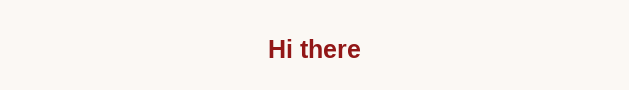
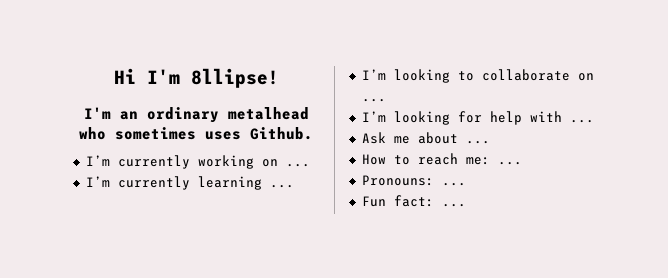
- Hi there
+ Hi I'm 8llipse!
+ I'm an ordinary metalhead who sometimes uses Github.
+ I’m currently working on ...
+ I’m currently learning ...
+ I’m looking to collaborate on ...
+ I’m looking for help with ...
+ Ask me about ...
+ How to reach me: ...
+ Pronouns: ...
+ Fun fact: ...

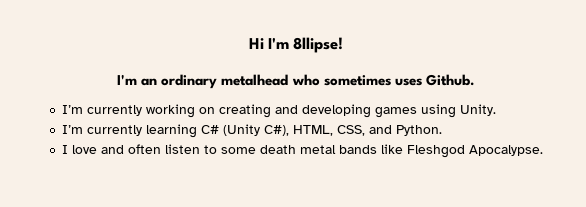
- I’m currently working on ...
- I’m currently learning ...
- I’m looking to collaborate on ...
- I’m looking for help with ...
- Ask me about ...
- How to reach me: ...
- Pronouns: ...
- Fun fact: ...
+ I’m currently working on creating and developing games using Unity.
+ I’m currently learning C# (Unity C#), HTML, CSS, and Python.
+ I love and often listen to some death metal bands like Fleshgod Apocalypse.

